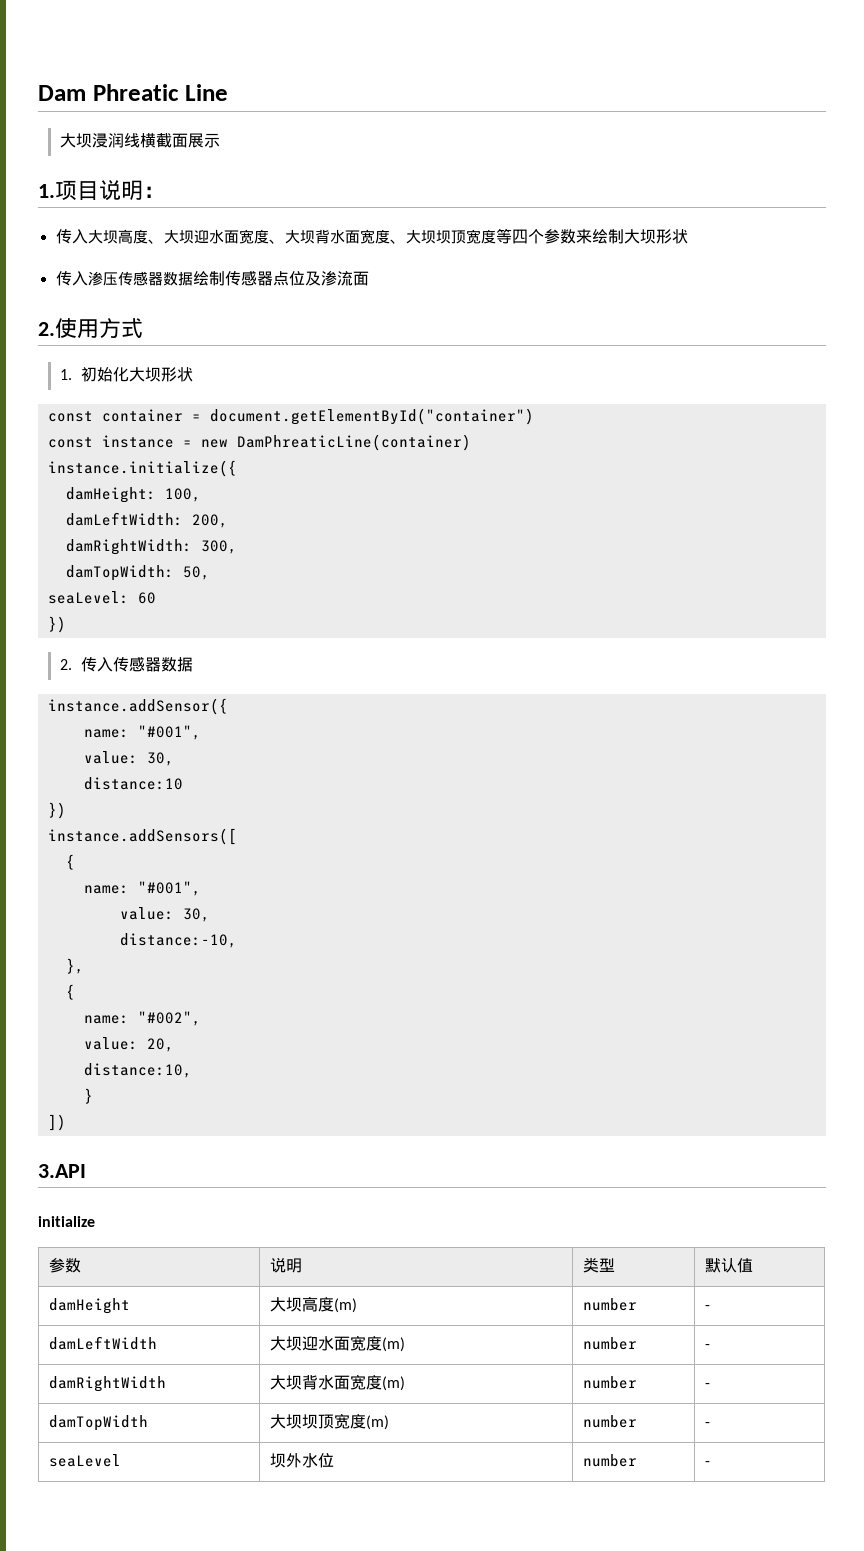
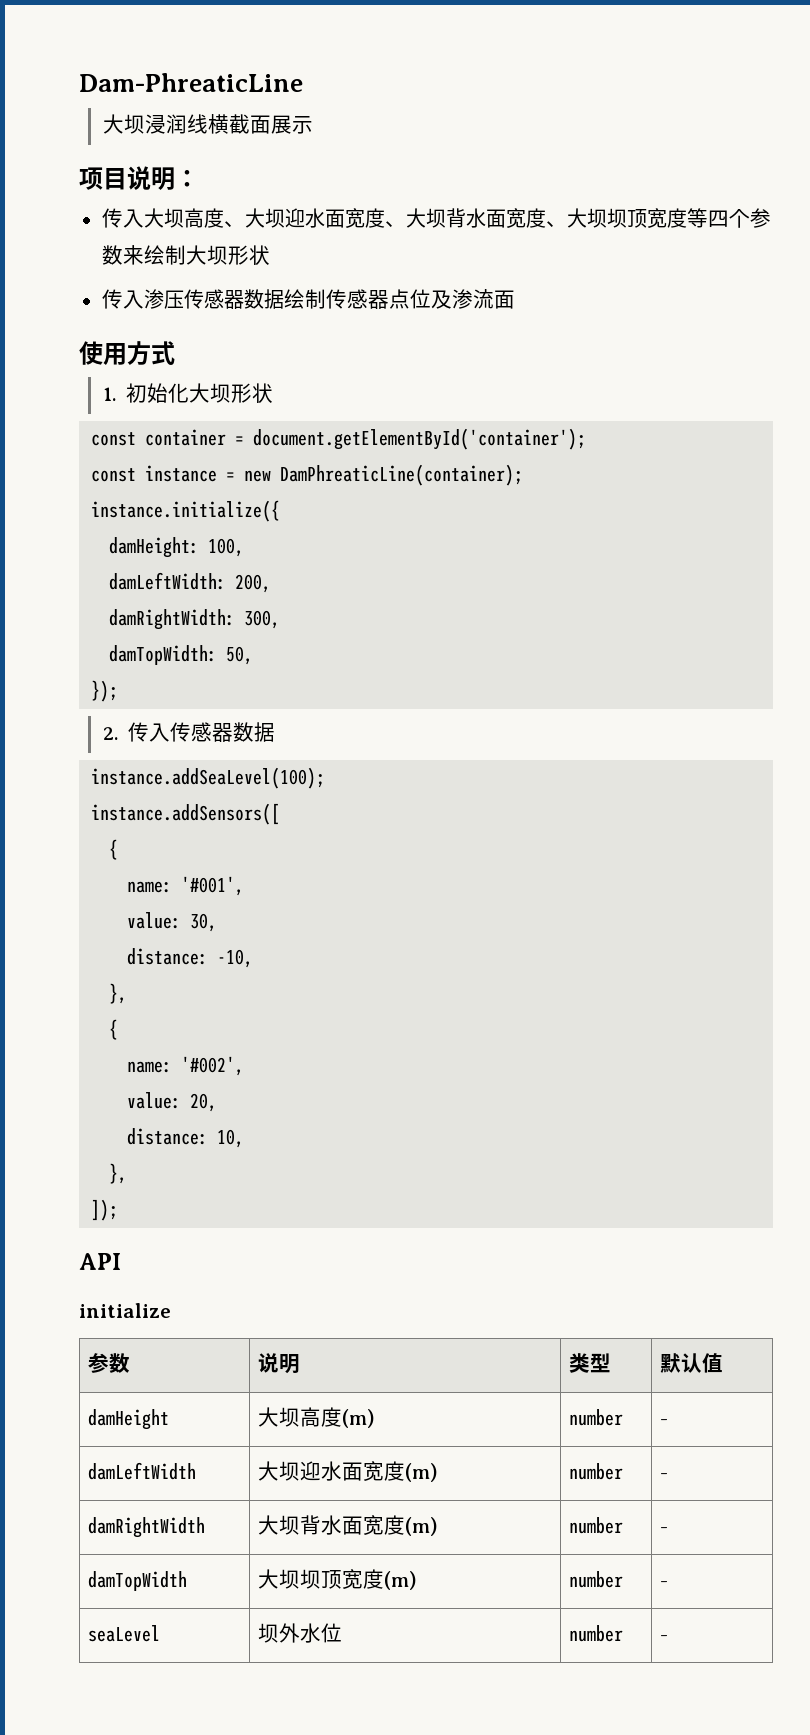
- Dam Phreatic Line
+ Dam-PhreaticLine
- 1.项目说明：
+ 项目说明：
- 2.使用方式
+ 使用方式
- const container = document.getElementById("container")
+ const container = document.getElementById('container');
- const instance = new DamPhreaticLine(container)
+ const instance = new DamPhreaticLine(container);
- seaLevel: 60
- })
+ });
- instance.addSensor({
- name: "#001",
- value: 30,
- distance:10
- })
+ instance.addSeaLevel(100);
  instance.addSensors([
  {
- name: "#001",
+ name: '#001',
  value: 30,
- distance:-10,
+ distance: -10,
- name: "#002",
+ name: '#002',
- distance:10,
- }
- ])
- 3.API
+ distance: 10,
+ },
+ ]);
+ API

